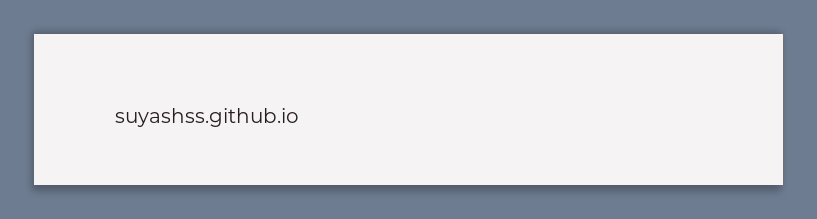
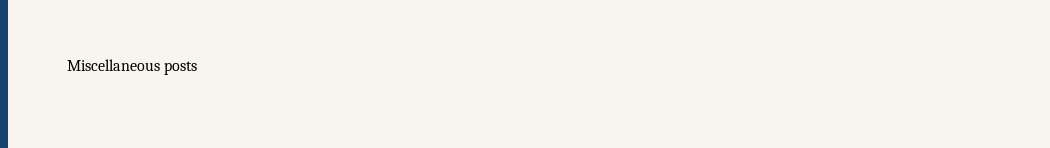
- suyashss.github.io
+ Miscellaneous posts

